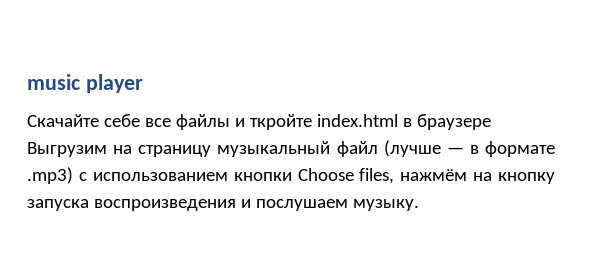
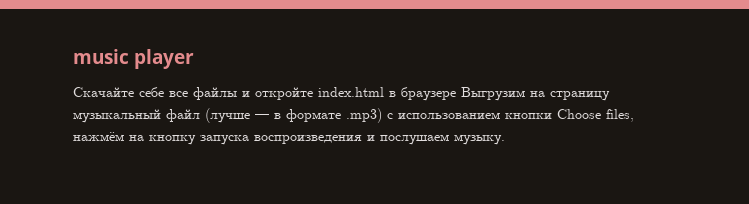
- Скачайте себе все файлы и ткройте index.html в браузере Выгрузим на страницу музыкальный файл (лучше — в формате .mp3) с использованием кнопки Choose files, нажмём на кнопку запуска воспроизведения и послушаем музыку.
+ Скачайте себе все файлы и откройте index.html в браузере Выгрузим на страницу музыкальный файл (лучше — в формате .mp3) с использованием кнопки Choose files, нажмём на кнопку запуска воспроизведения и послушаем музыку.

